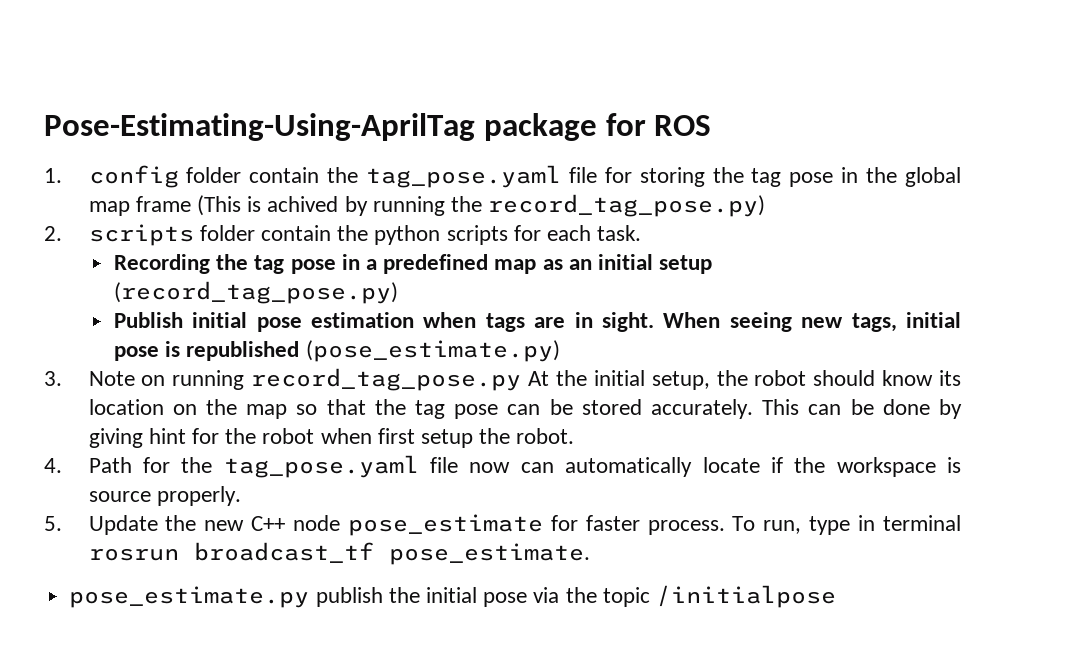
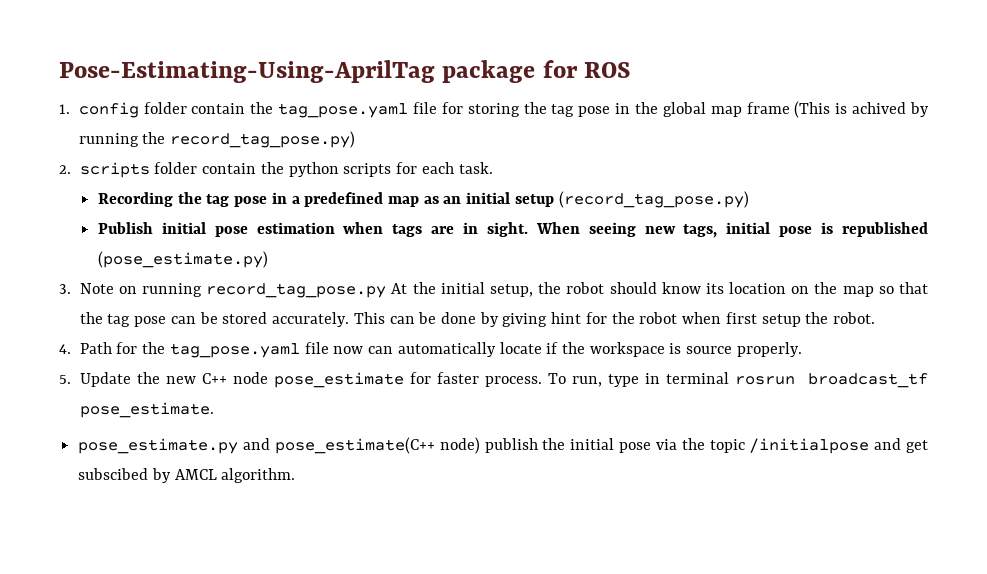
- pose_estimate.py publish the initial pose via the topic /initialpose
+ pose_estimate.py and pose_estimate(C++ node) publish the initial pose via the topic /initialpose and get subscibed by AMCL algorithm.

